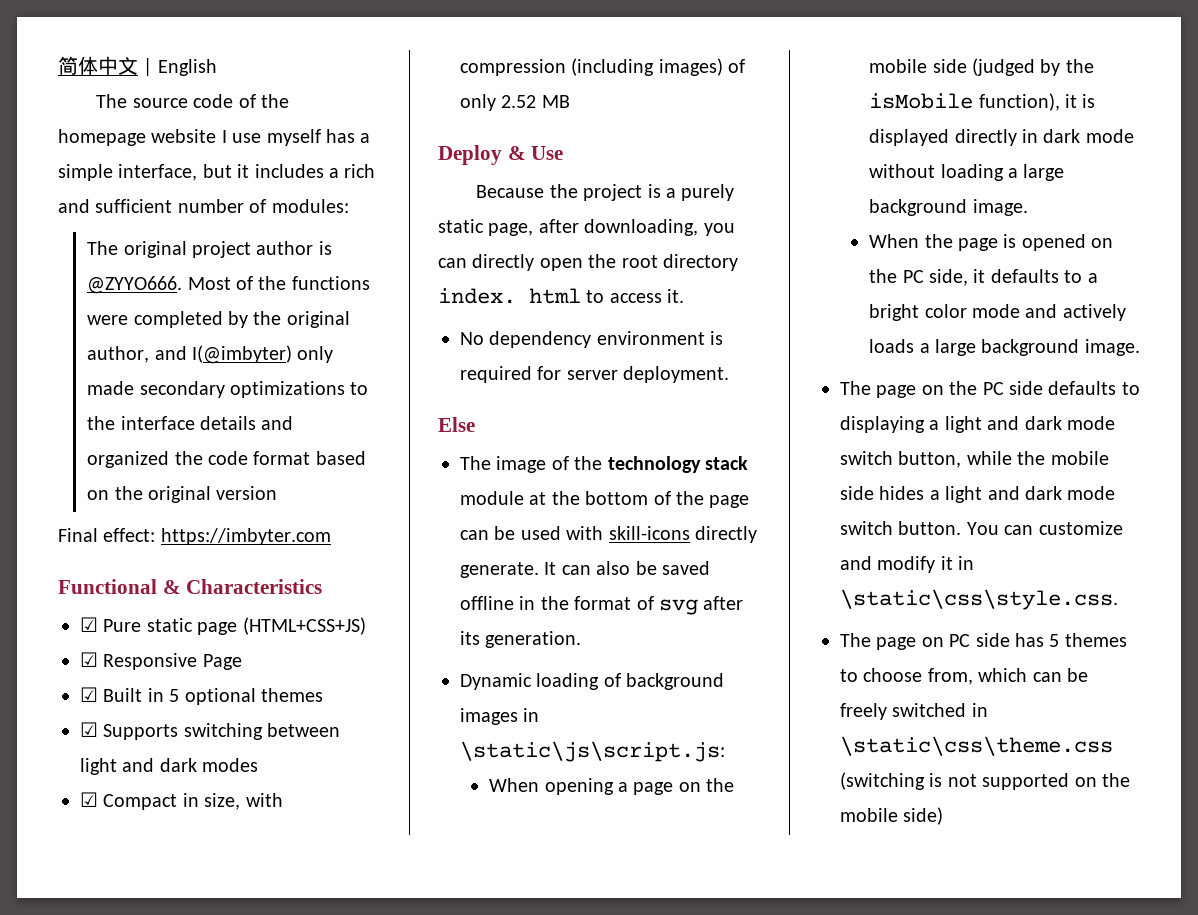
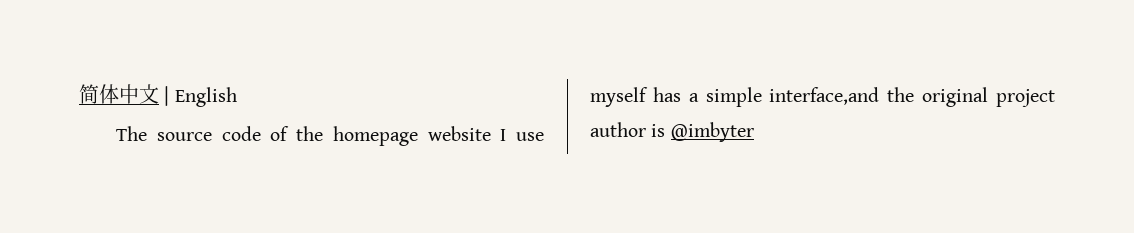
- The source code of the homepage website I use myself has a simple interface, but it includes a rich and sufficient number of modules:
- The original project author is @ZYYO666. Most of the functions were completed by the original author, and I(@imbyter) only made secondary optimizations to the interface details and organized the code format based on the original version
- Final effect: https://imbyter.com
- Functional & Characteristics
- ☑ Pure static page (HTML+CSS+JS)
- ☑ Responsive Page
- ☑ Built in 5 optional themes
- ☑ Supports switching between light and dark modes
- ☑ Compact in size, with compression (including images) of only 2.52 MB
- Deploy & Use
- Because the project is a purely static page, after downloading, you can directly open the root directory index. html to access it.
- No dependency environment is required for server deployment.
- Else
- The image of the technology stack module at the bottom of the page can be used with skill-icons directly generate. It can also be saved offline in the format of svg after its generation.
- Dynamic loading of background images in \static\js\script.js:
- When opening a page on the mobile side (judged by the isMobile function), it is displayed directly in dark mode without loading a large background image.
- When the page is opened on the PC side, it defaults to a bright color mode and actively loads a large background image.
- The page on the PC side defaults to displaying a light and dark mode switch button, while the mobile side hides a light and dark mode switch button. You can customize and modify it in \static\css\style.css.
- The page on PC side has 5 themes to choose from, which can be freely switched in \static\css\theme.css (switching is not supported on the mobile side)
+ The source code of the homepage website I use myself has a simple interface,and the original project author is @imbyter

